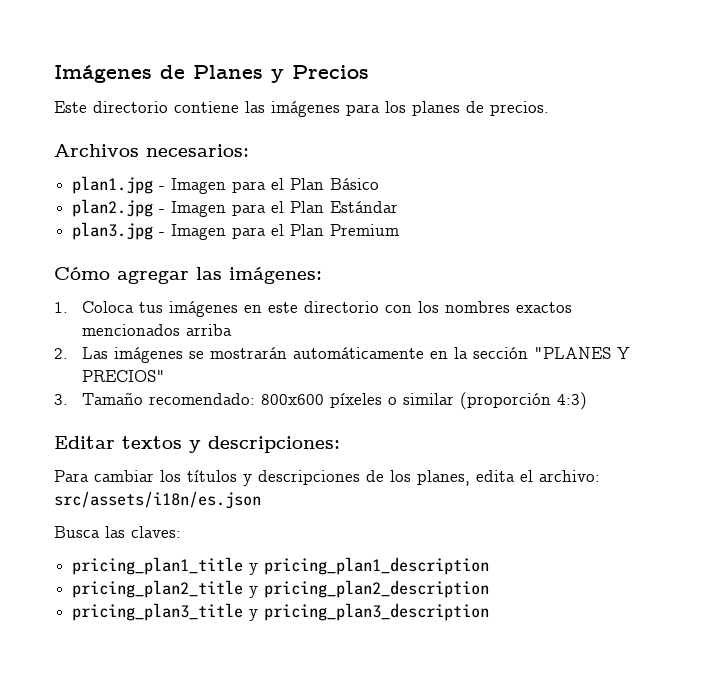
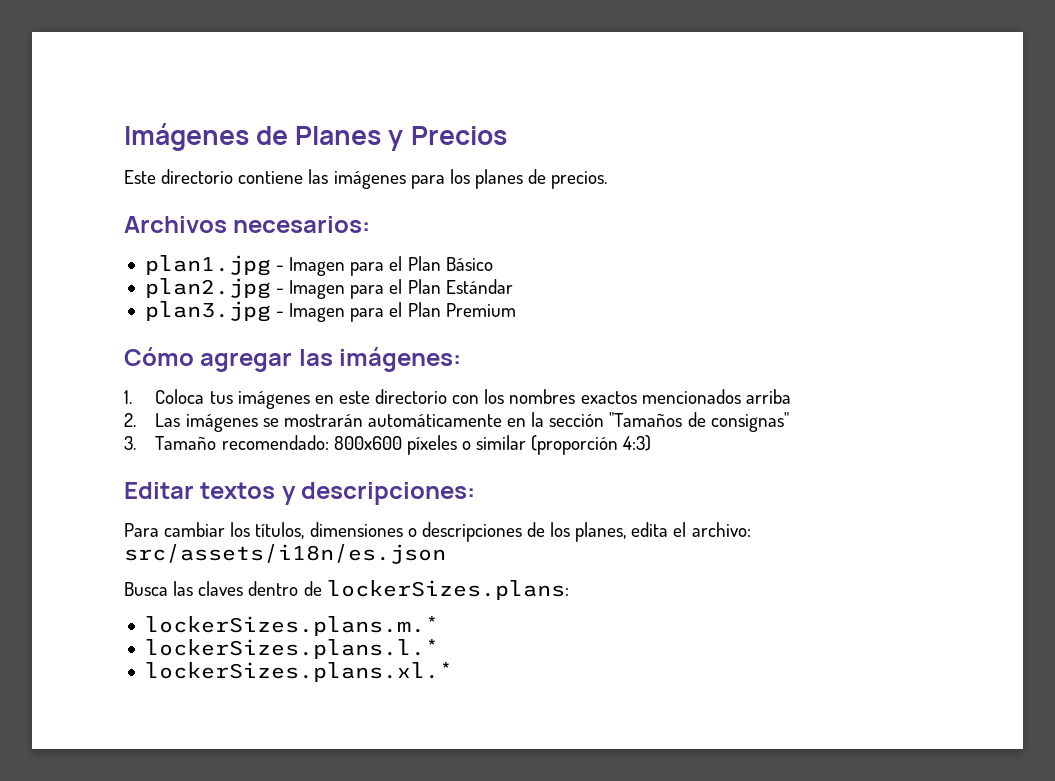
- 2. Las imágenes se mostrarán automáticamente en la sección "PLANES Y PRECIOS"
+ 2. Las imágenes se mostrarán automáticamente en la sección "Tamaños de consignas"
- Para cambiar los títulos y descripciones de los planes, edita el archivo: src/assets/i18n/es.json
+ Para cambiar los títulos, dimensiones o descripciones de los planes, edita el archivo: src/assets/i18n/es.json
- Busca las claves:
- pricing_plan1_title y pricing_plan1_description
- pricing_plan2_title y pricing_plan2_description
- pricing_plan3_title y pricing_plan3_description
+ Busca las claves dentro de lockerSizes.plans:
+ lockerSizes.plans.m.*
+ lockerSizes.plans.l.*
+ lockerSizes.plans.xl.*

